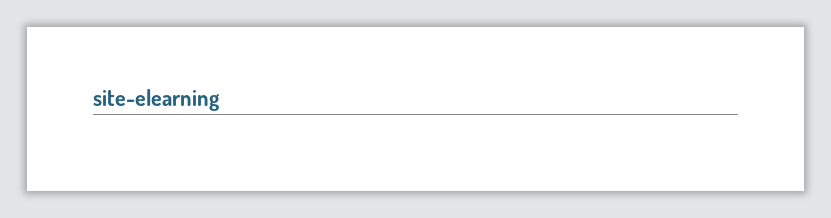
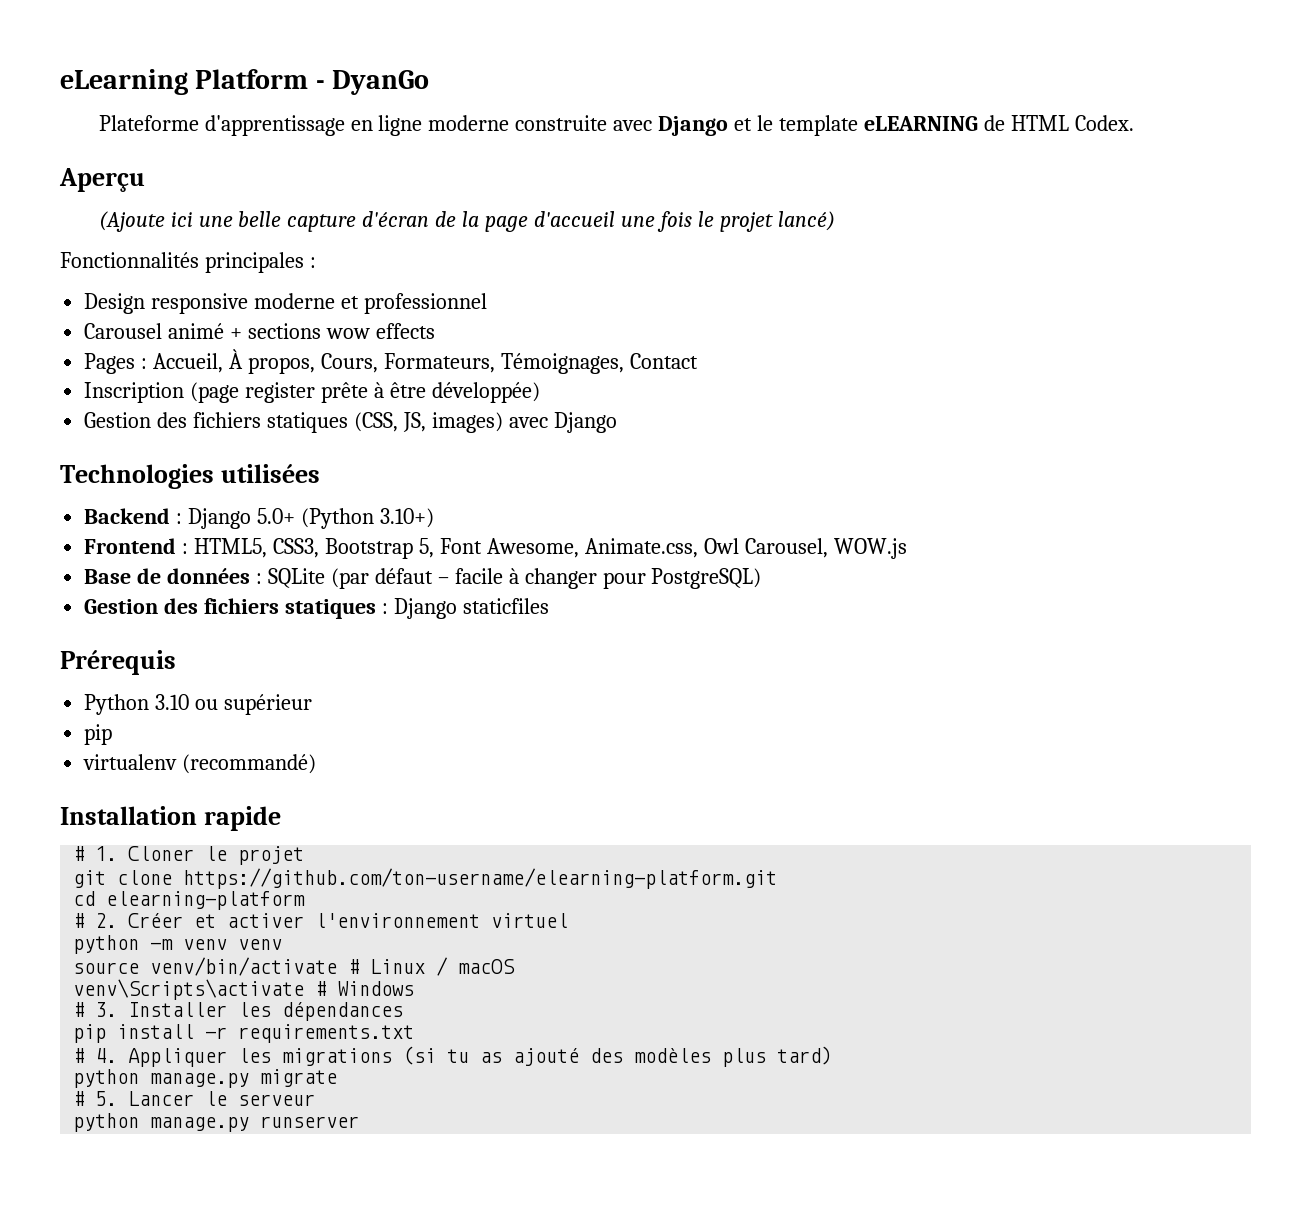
- site-elearning
+ eLearning Platform - DyanGo
+ Plateforme d'apprentissage en ligne moderne construite avec Django et le template eLEARNING de HTML Codex.
+ Aperçu
+ (Ajoute ici une belle capture d'écran de la page d'accueil une fois le projet lancé)
+ Fonctionnalités principales :
+ Design responsive moderne et professionnel
+ Carousel animé + sections wow effects
+ Pages : Accueil, À propos, Cours, Formateurs, Témoignages, Contact
+ Inscription (page register prête à être développée)
+ Gestion des fichiers statiques (CSS, JS, images) avec Django
+ Technologies utilisées
+ Backend : Django 5.0+ (Python 3.10+)
+ Frontend : HTML5, CSS3, Bootstrap 5, Font Awesome, Animate.css, Owl Carousel, WOW.js
+ Base de données : SQLite (par défaut – facile à changer pour PostgreSQL)
+ Gestion des fichiers statiques : Django staticfiles
+ Prérequis
+ Python 3.10 ou supérieur
+ pip
+ virtualenv (recommandé)
+ Installation rapide
+ # 1. Cloner le projet
+ git clone https://github.com/ton-username/elearning-platform.git
+ cd elearning-platform
+ # 2. Créer et activer l'environnement virtuel
+ python -m venv venv
+ source venv/bin/activate # Linux / macOS
+ venv\Scripts\activate # Windows
+ # 3. Installer les dépendances
+ pip install -r requirements.txt
+ # 4. Appliquer les migrations (si tu as ajouté des modèles plus tard)
+ python manage.py migrate
+ # 5. Lancer le serveur
+ python manage.py runserver

